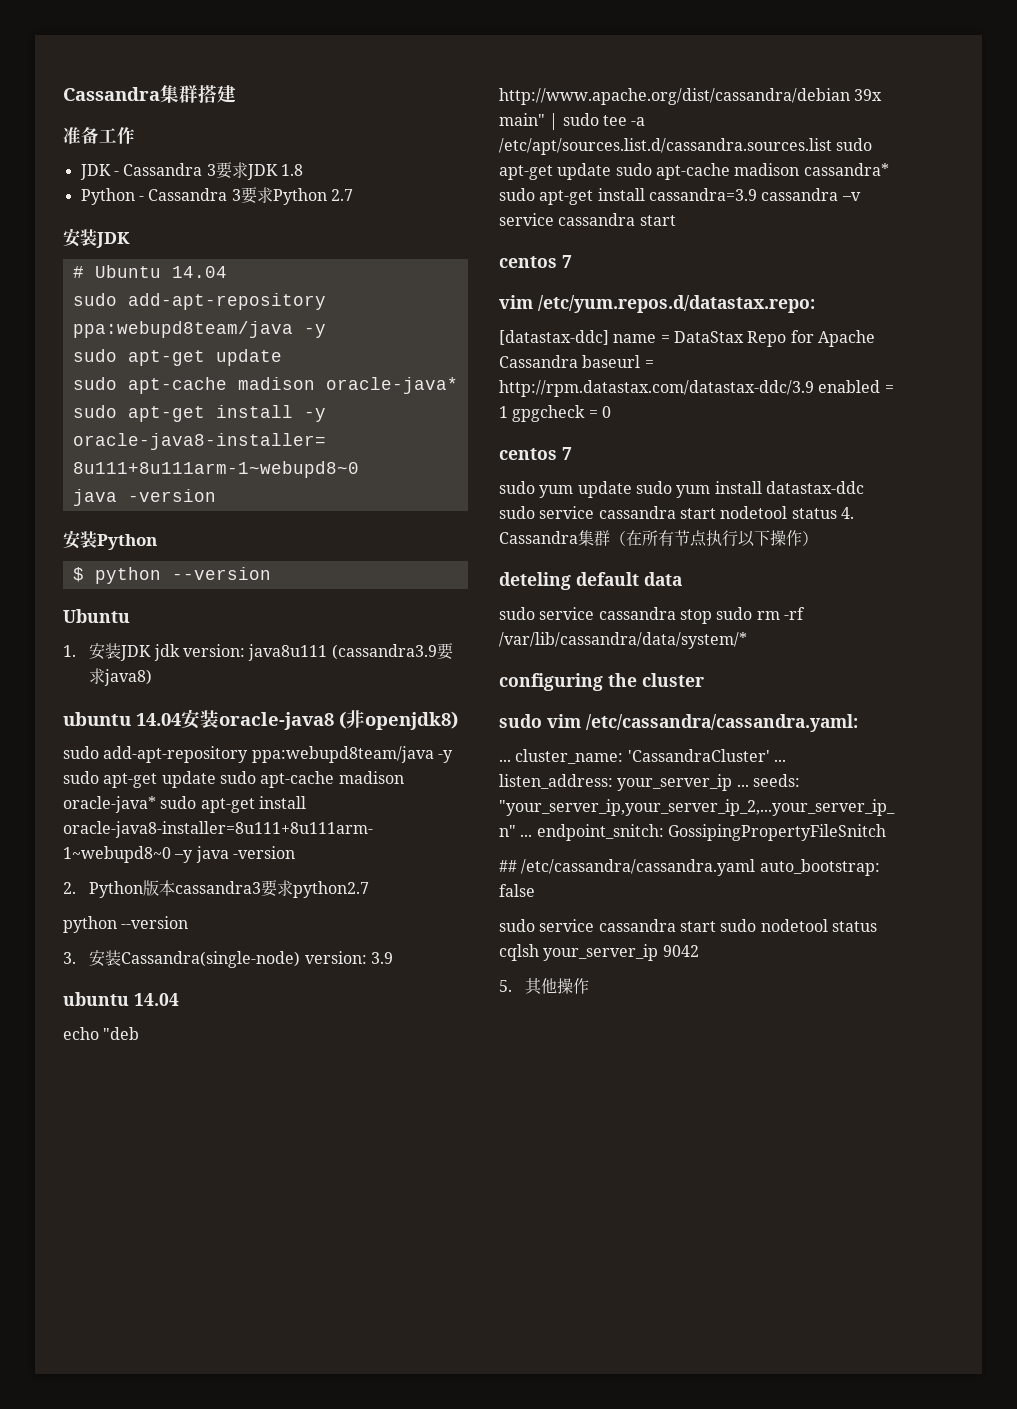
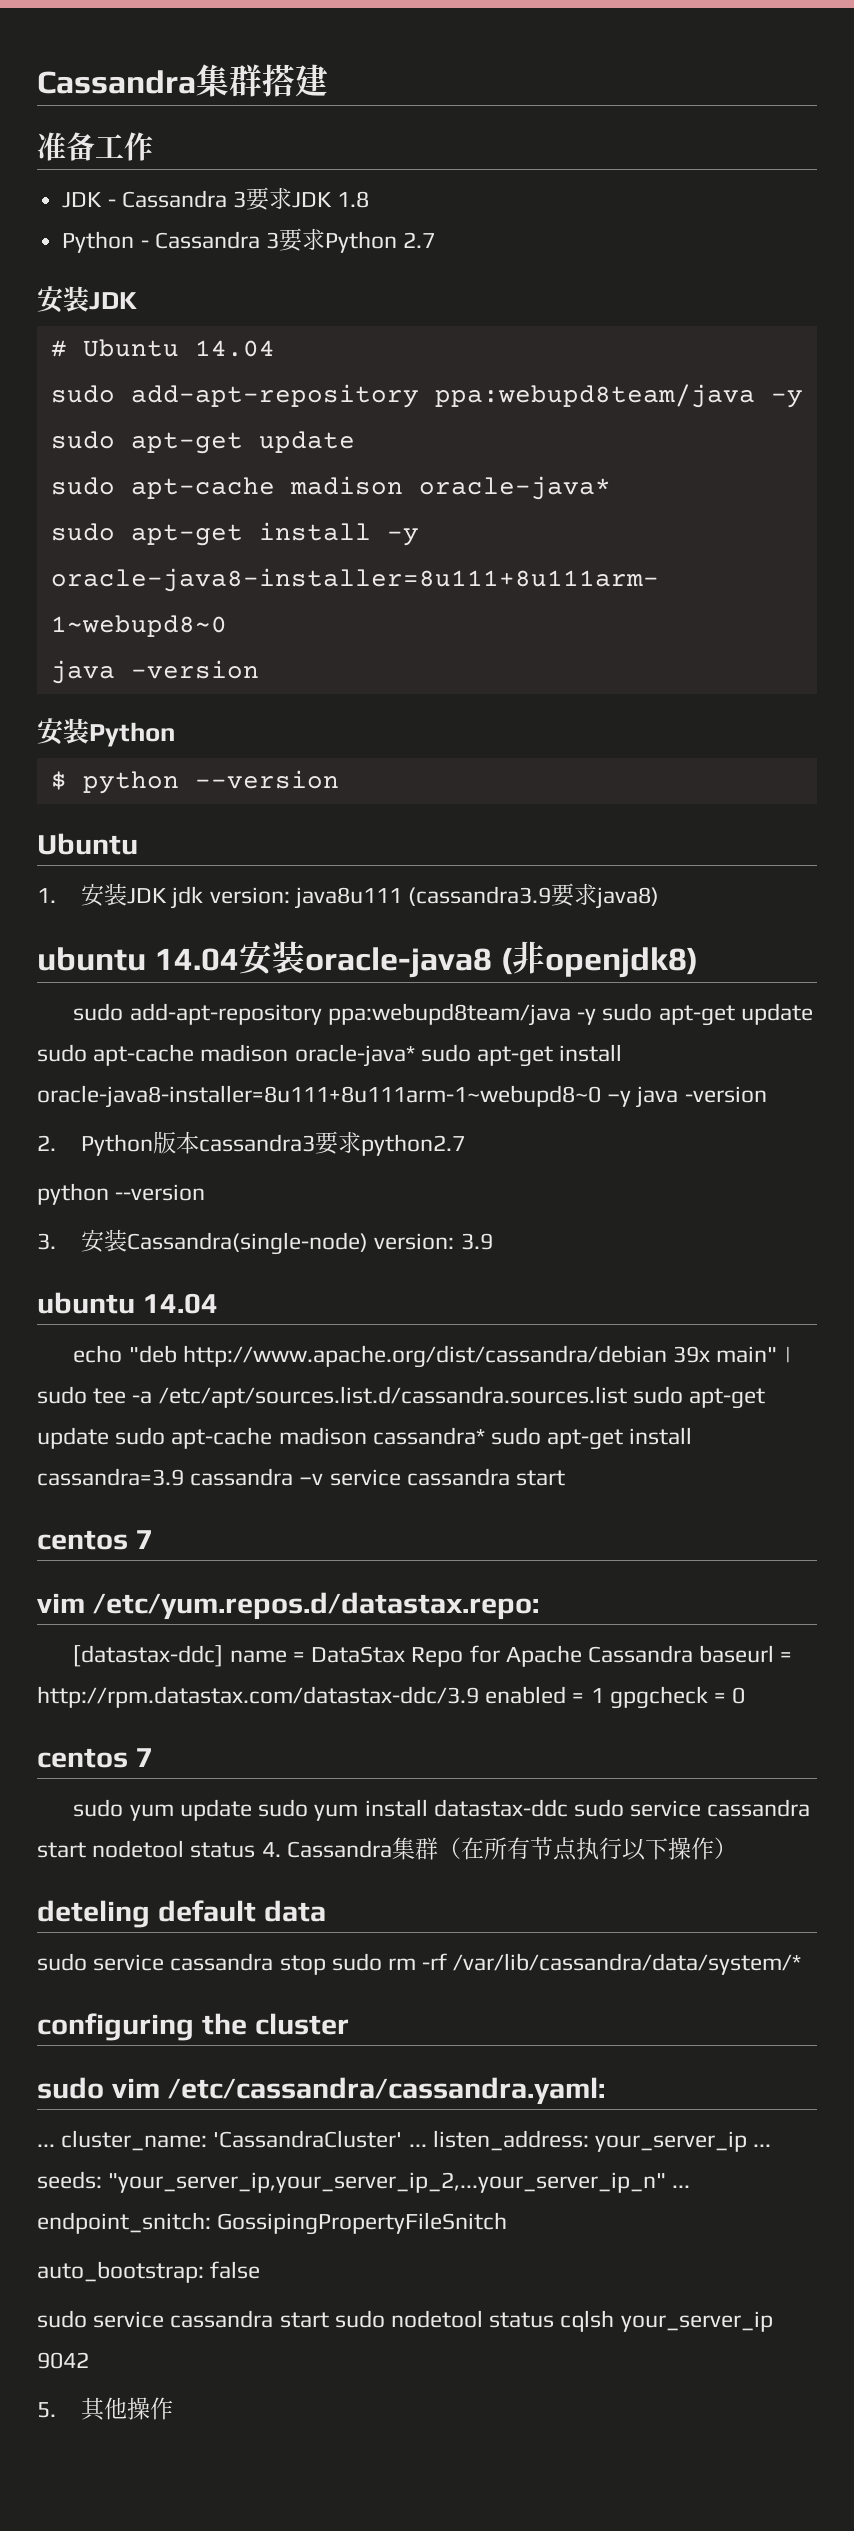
- ## /etc/cassandra/cassandra.yaml auto_bootstrap: false
+ auto_bootstrap: false

